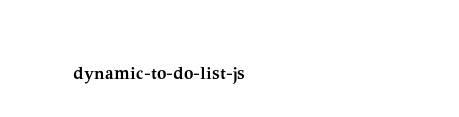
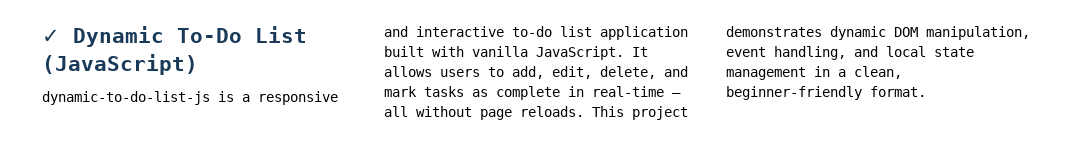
- dynamic-to-do-list-js
+ ✓ Dynamic To-Do List (JavaScript)
+ dynamic-to-do-list-js is a responsive and interactive to-do list application built with vanilla JavaScript. It allows users to add, edit, delete, and mark tasks as complete in real-time — all without page reloads. This project demonstrates dynamic DOM manipulation, event handling, and local state management in a clean, beginner-friendly format.

